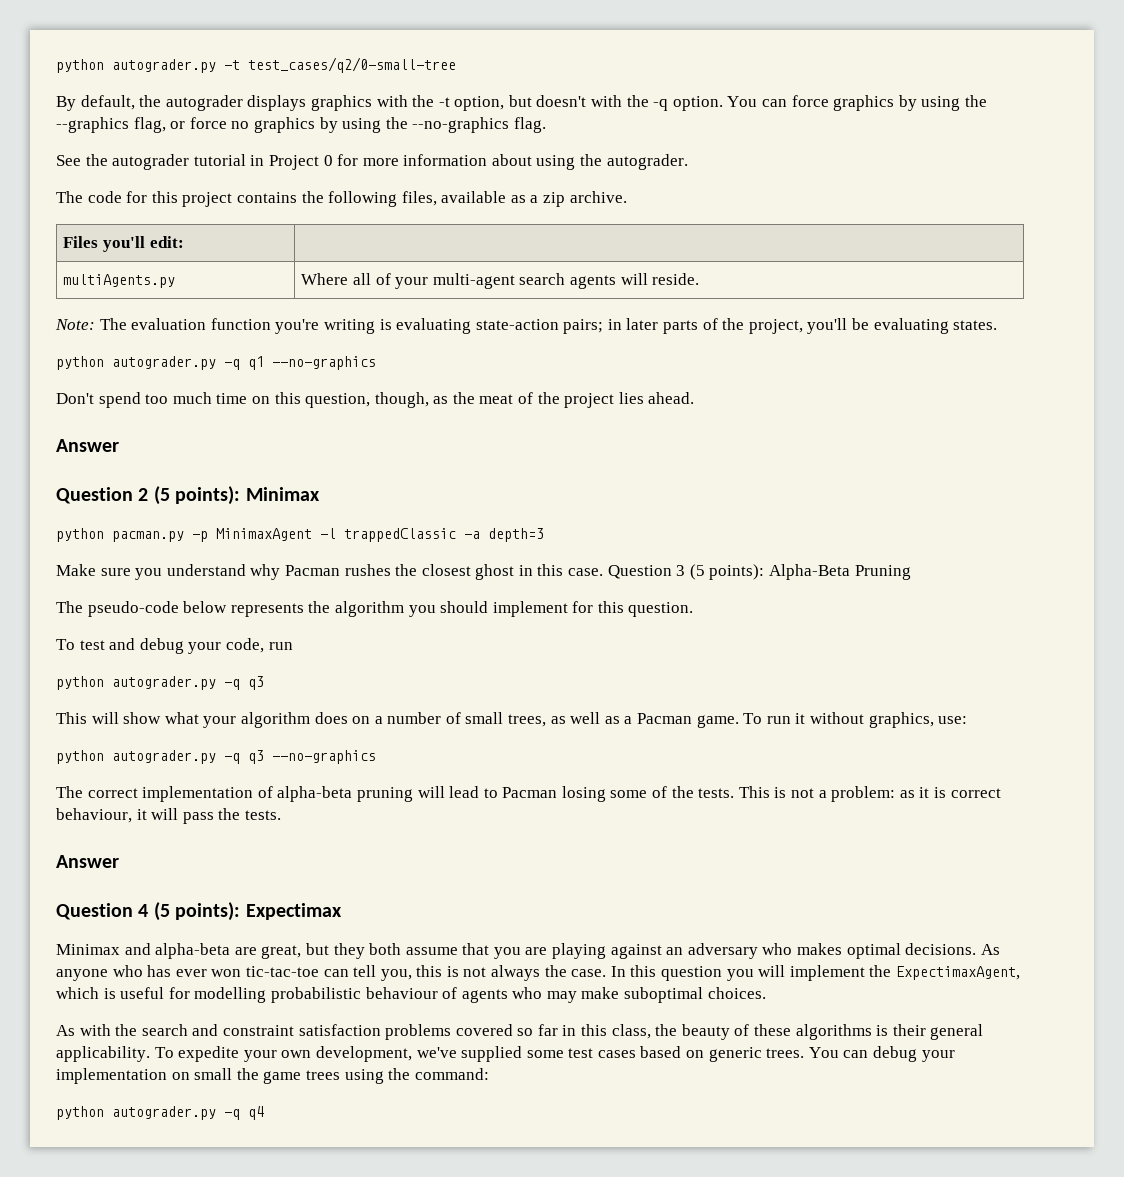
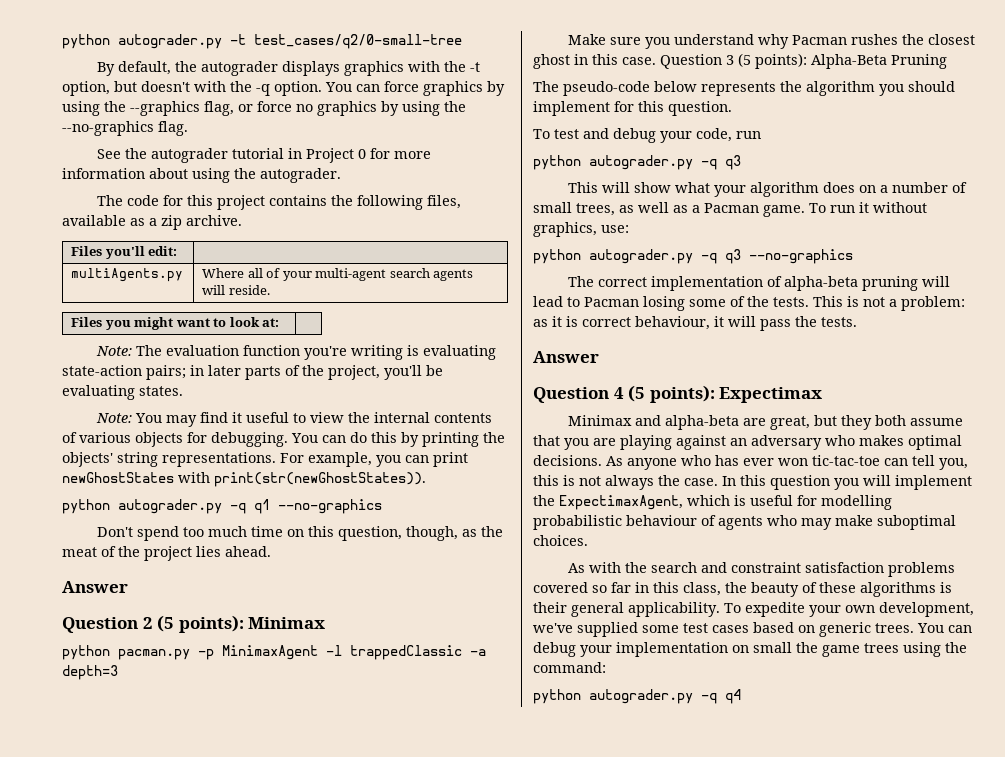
+ Files you might want to look at: |
+ Note: You may find it useful to view the internal contents of various objects for debugging. You can do this by printing the objects' string representations. For example, you can print newGhostStates with print(str(newGhostStates)).

